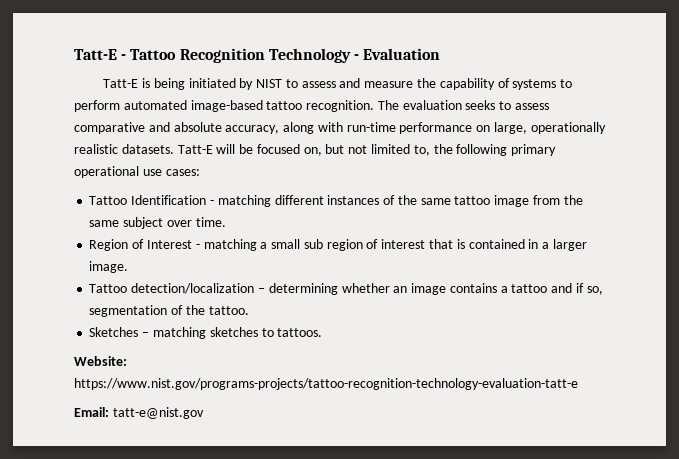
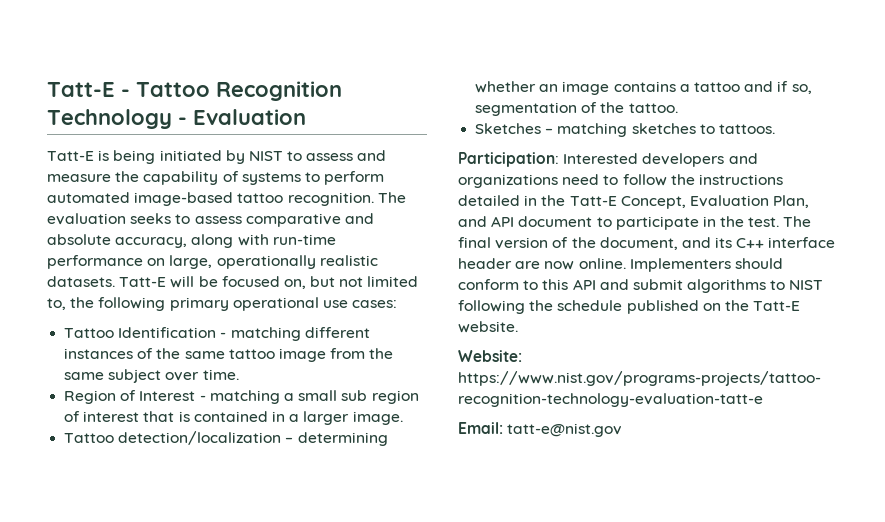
+ Participation: Interested developers and organizations need to follow the instructions detailed in the Tatt-E Concept, Evaluation Plan, and API document to participate in the test. The final version of the document, and its C++ interface header are now online. Implementers should conform to this API and submit algorithms to NIST following the schedule published on the Tatt-E website.

